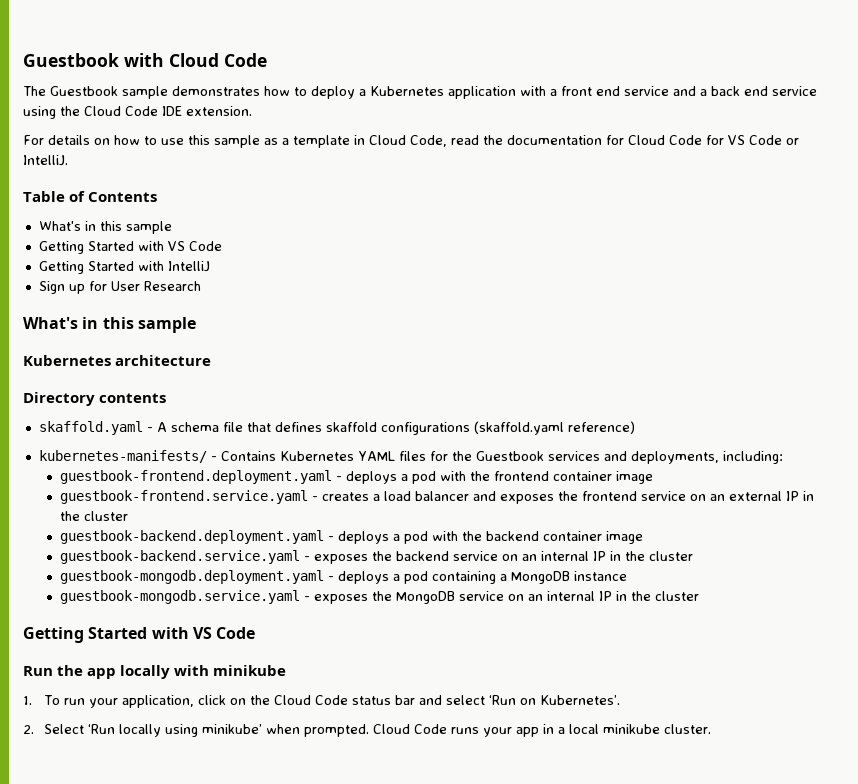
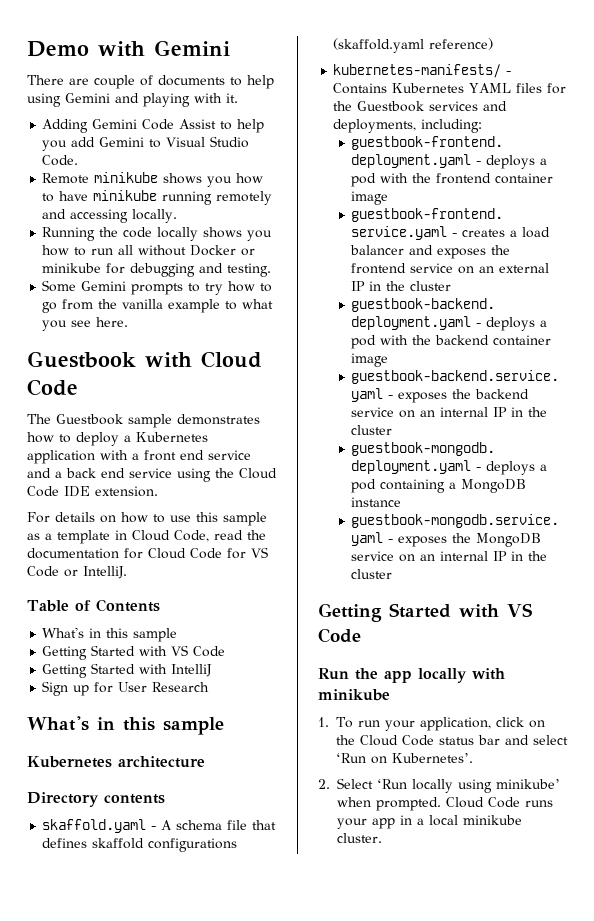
+ Demo with Gemini
+ There are couple of documents to help using Gemini and playing with it.
+ Adding Gemini Code Assist to help you add Gemini to Visual Studio Code.
+ Remote minikube shows you how to have minikube running remotely and accessing locally.
+ Running the code locally shows you how to run all without Docker or minikube for debugging and testing.
+ Some Gemini prompts to try how to go from the vanilla example to what you see here.

